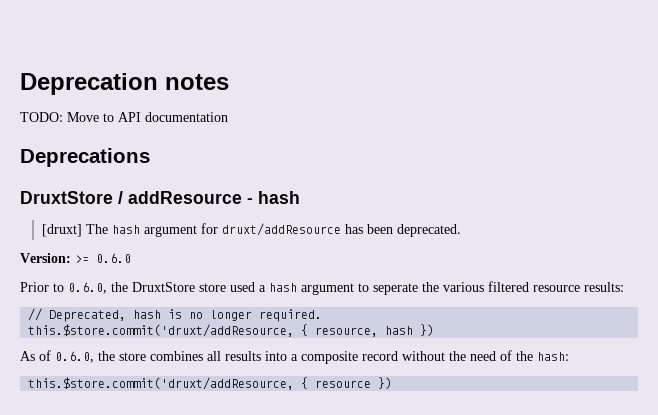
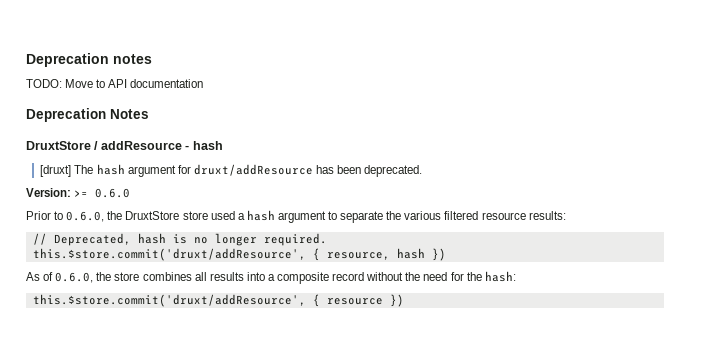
- Deprecations
+ Deprecation Notes
- Prior to 0.6.0, the DruxtStore store used a hash argument to seperate the various filtered resource results:
+ Prior to 0.6.0, the DruxtStore store used a hash argument to separate the various filtered resource results:
- this.$store.commit('druxt/addResource, { resource, hash })
+ this.$store.commit('druxt/addResource', { resource, hash })
- As of 0.6.0, the store combines all results into a composite record without the need of the hash:
+ As of 0.6.0, the store combines all results into a composite record without the need for the hash:
- this.$store.commit('druxt/addResource, { resource })
+ this.$store.commit('druxt/addResource', { resource })

